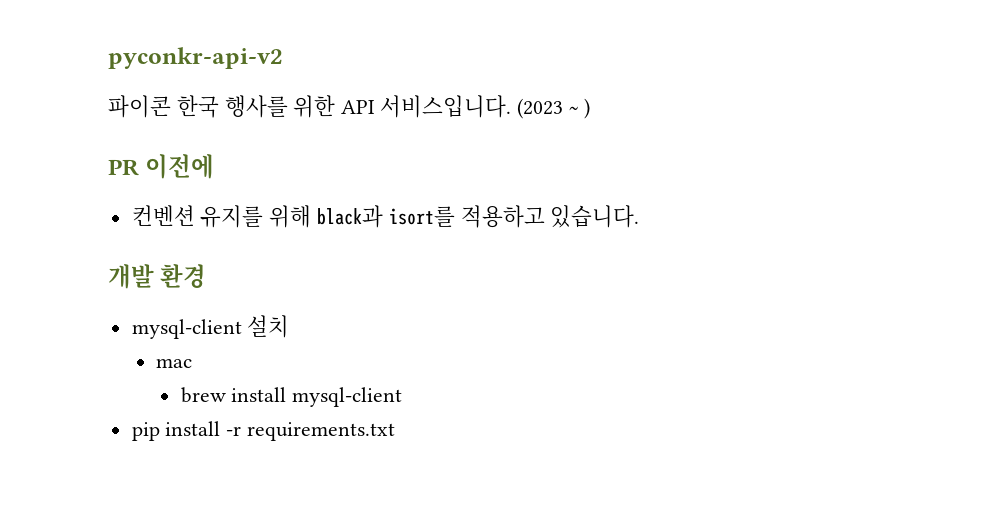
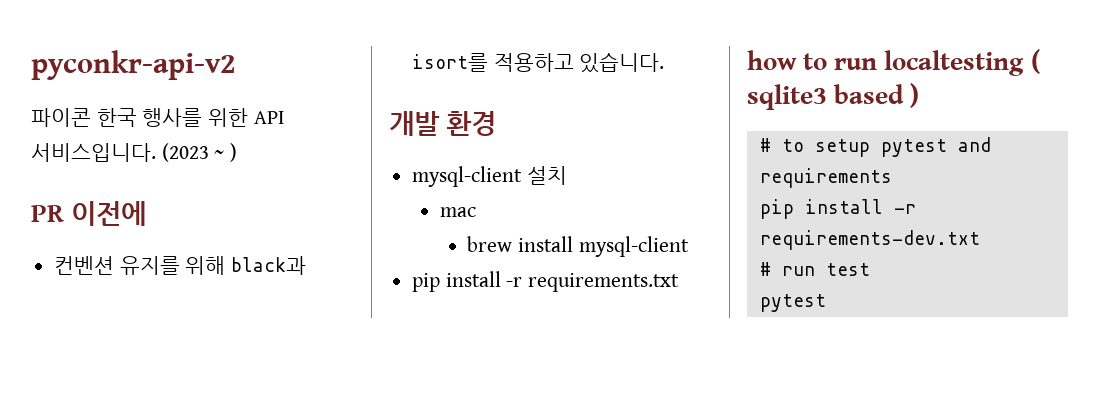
+ how to run localtesting ( sqlite3 based )
+ # to setup pytest and requirements
+ pip install -r requirements-dev.txt
+ # run test
+ pytest

